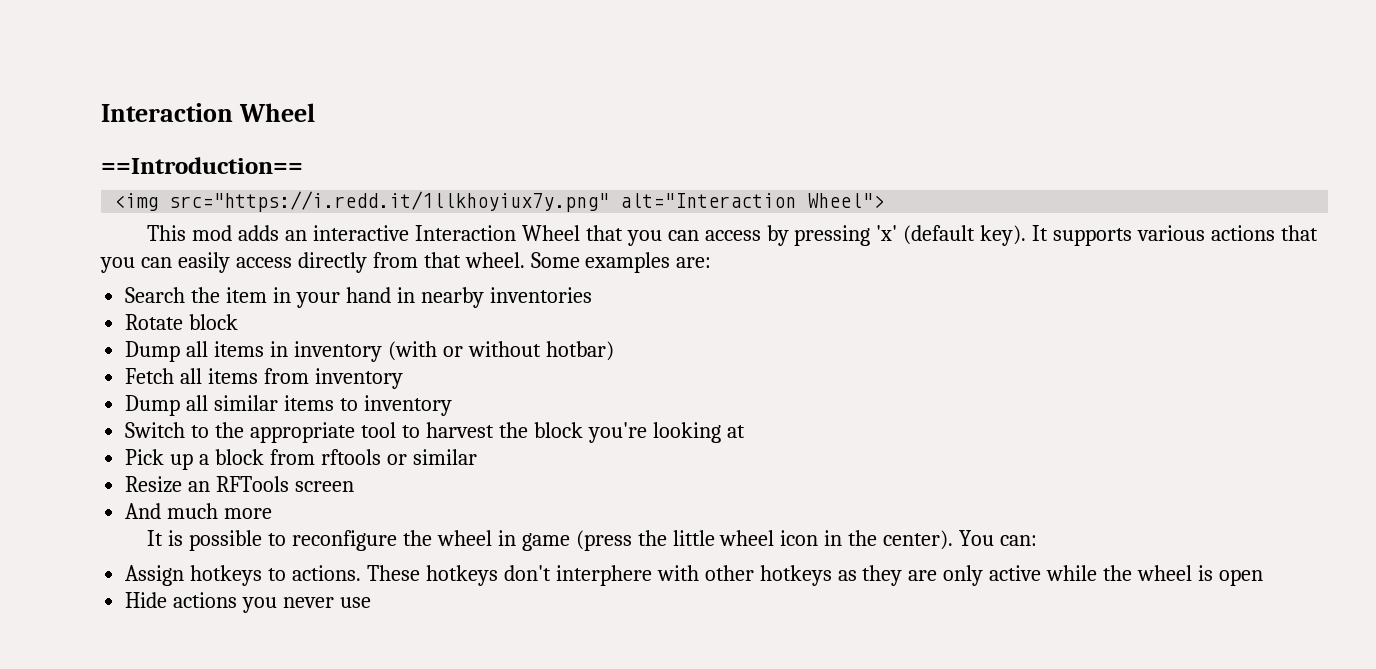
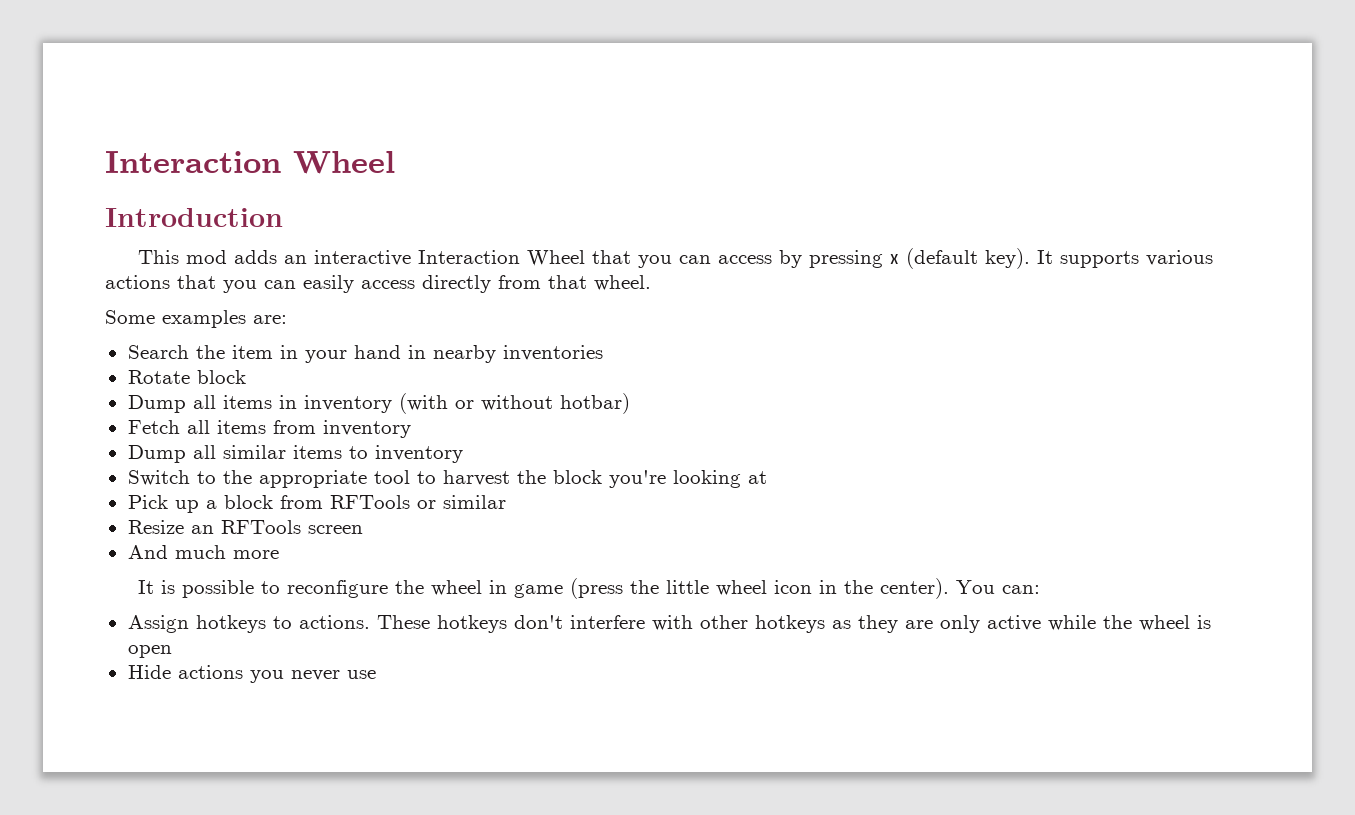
- ==Introduction==
- <img src="https://i.redd.it/1llkhoyiux7y.png" alt="Interaction Wheel">
+ Introduction
- This mod adds an interactive Interaction Wheel that you can access by pressing 'x' (default key).
+ This mod adds an interactive Interaction Wheel that you can access by pressing x (default key).
- It supports various actions that you can easily access directly from that wheel. Some examples are:
+ It supports various actions that you can easily access directly from that wheel.
+ Some examples are:
- Pick up a block from rftools or similar
+ Pick up a block from RFTools or similar
- These hotkeys don't interphere with other hotkeys as they are only active while the wheel is open
+ These hotkeys don't interfere with other hotkeys as they are only active while the wheel is open

